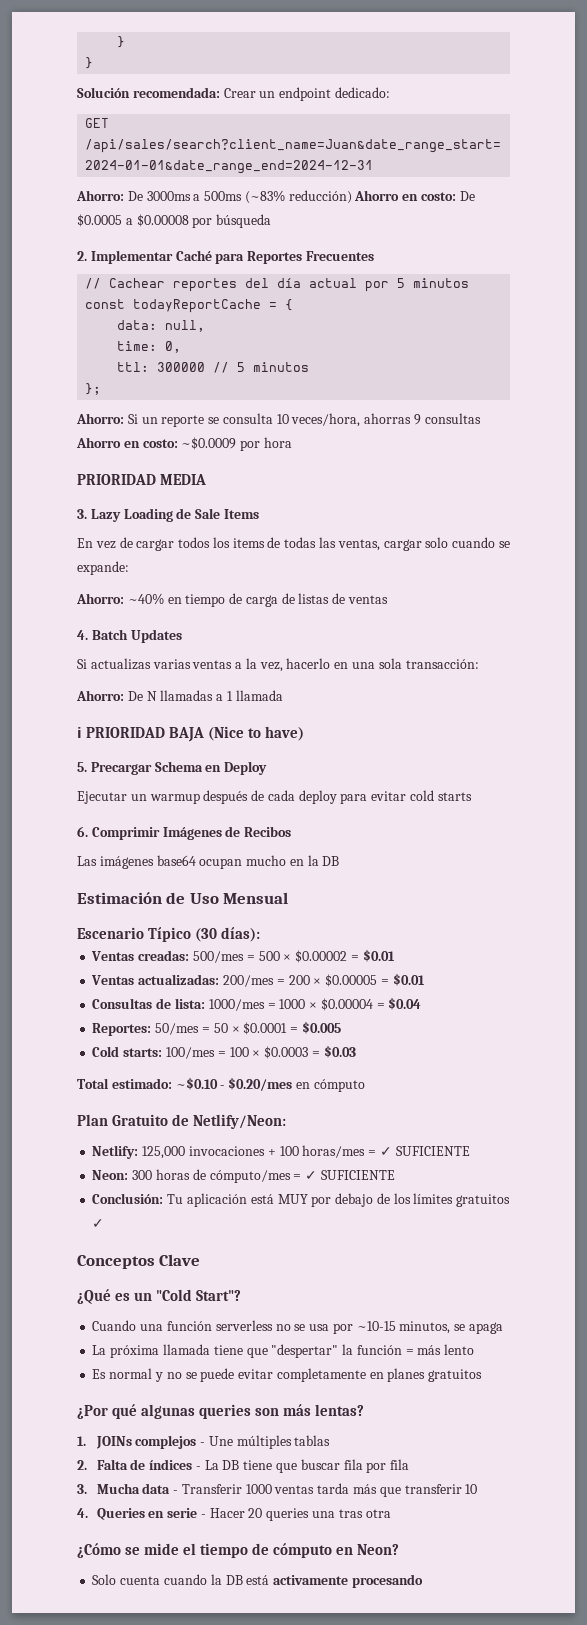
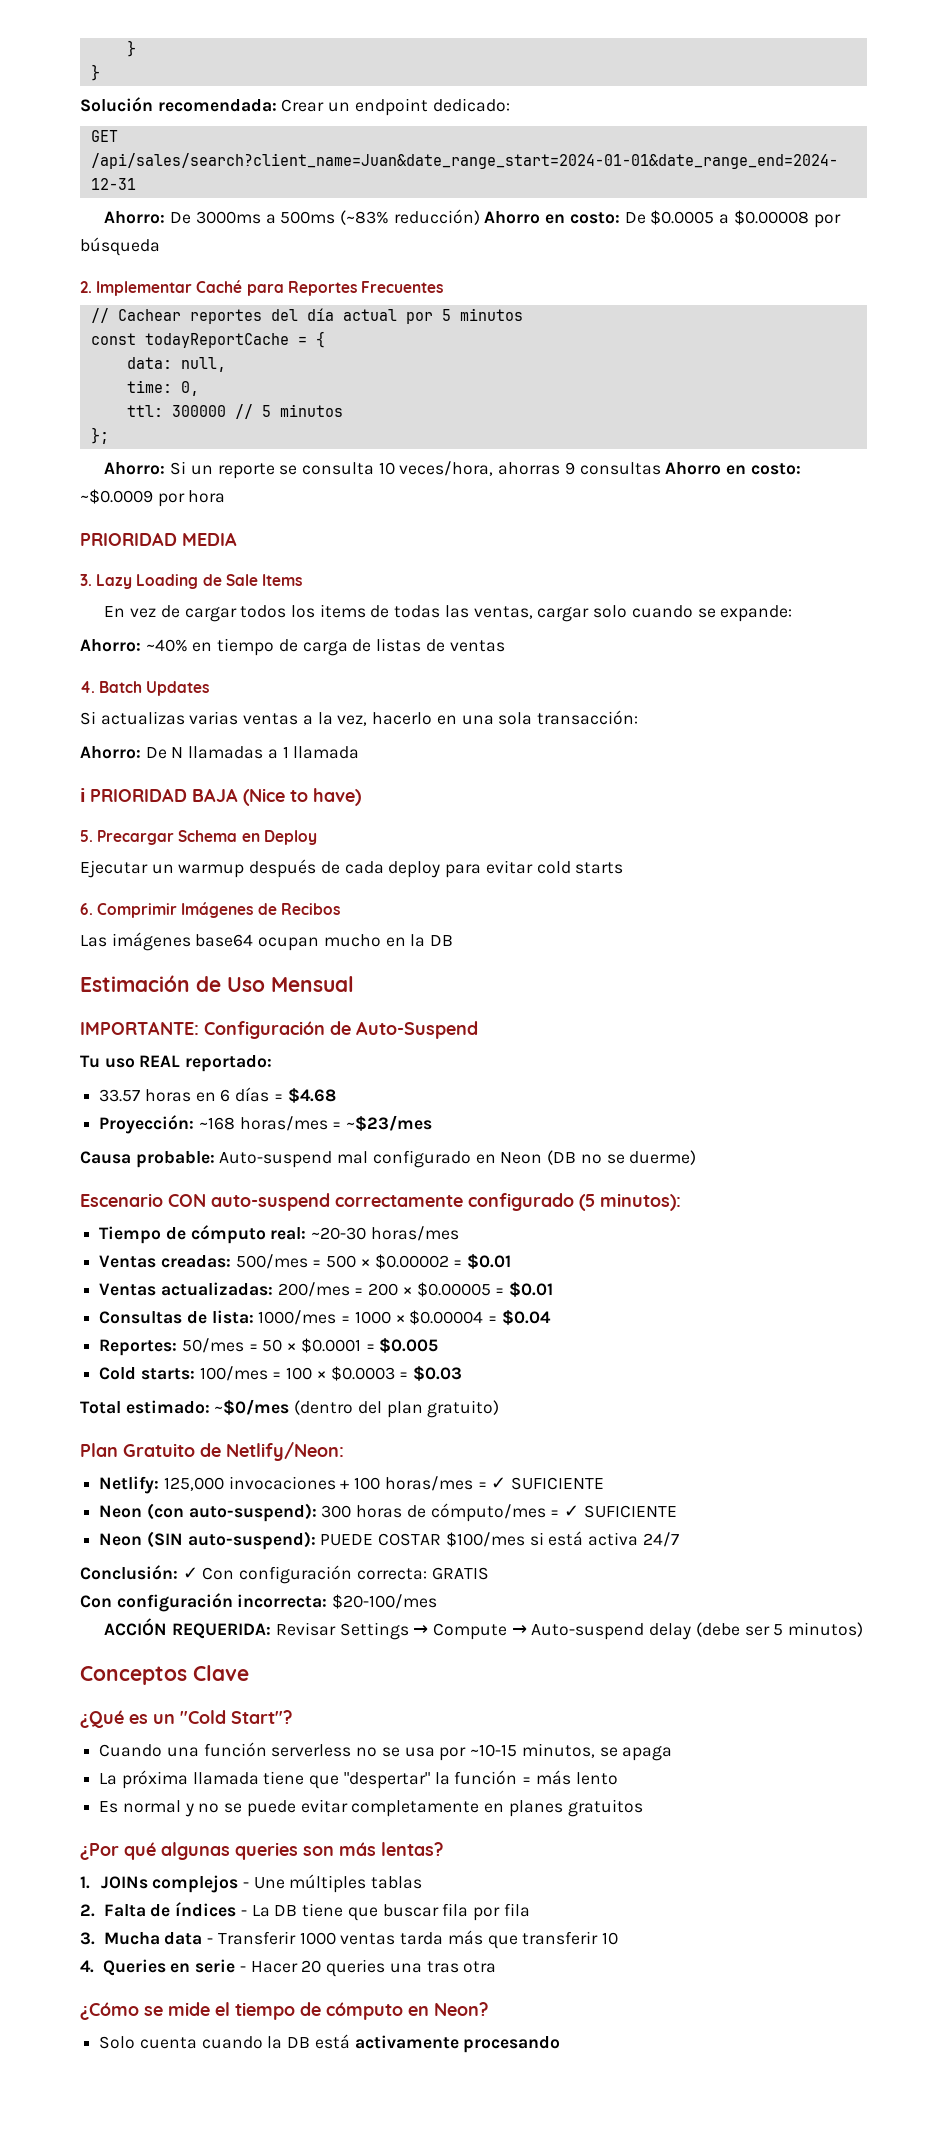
- Escenario Típico (30 días):
+ IMPORTANTE: Configuración de Auto-Suspend
+ Tu uso REAL reportado:
+ 33.57 horas en 6 días = $4.68
+ Proyección: ~168 horas/mes = ~$23/mes
+ Causa probable: Auto-suspend mal configurado en Neon (DB no se duerme)
+ Escenario CON auto-suspend correctamente configurado (5 minutos):
+ Tiempo de cómputo real: ~20-30 horas/mes
- Total estimado: ~$0.10 - $0.20/mes en cómputo
+ Total estimado: ~$0/mes (dentro del plan gratuito)
- Neon: 300 horas de cómputo/mes = ✓ SUFICIENTE
+ Neon (con auto-suspend): 300 horas de cómputo/mes = ✓ SUFICIENTE
- Conclusión: Tu aplicación está MUY por debajo de los límites gratuitos ✓
+ Neon (SIN auto-suspend): PUEDE COSTAR $100/mes si está activa 24/7
+ Conclusión: ✓ Con configuración correcta: GRATIS
+ Con configuración incorrecta: $20-100/mes
+ ACCIÓN REQUERIDA: Revisar Settings → Compute → Auto-suspend delay (debe ser 5 minutos)

